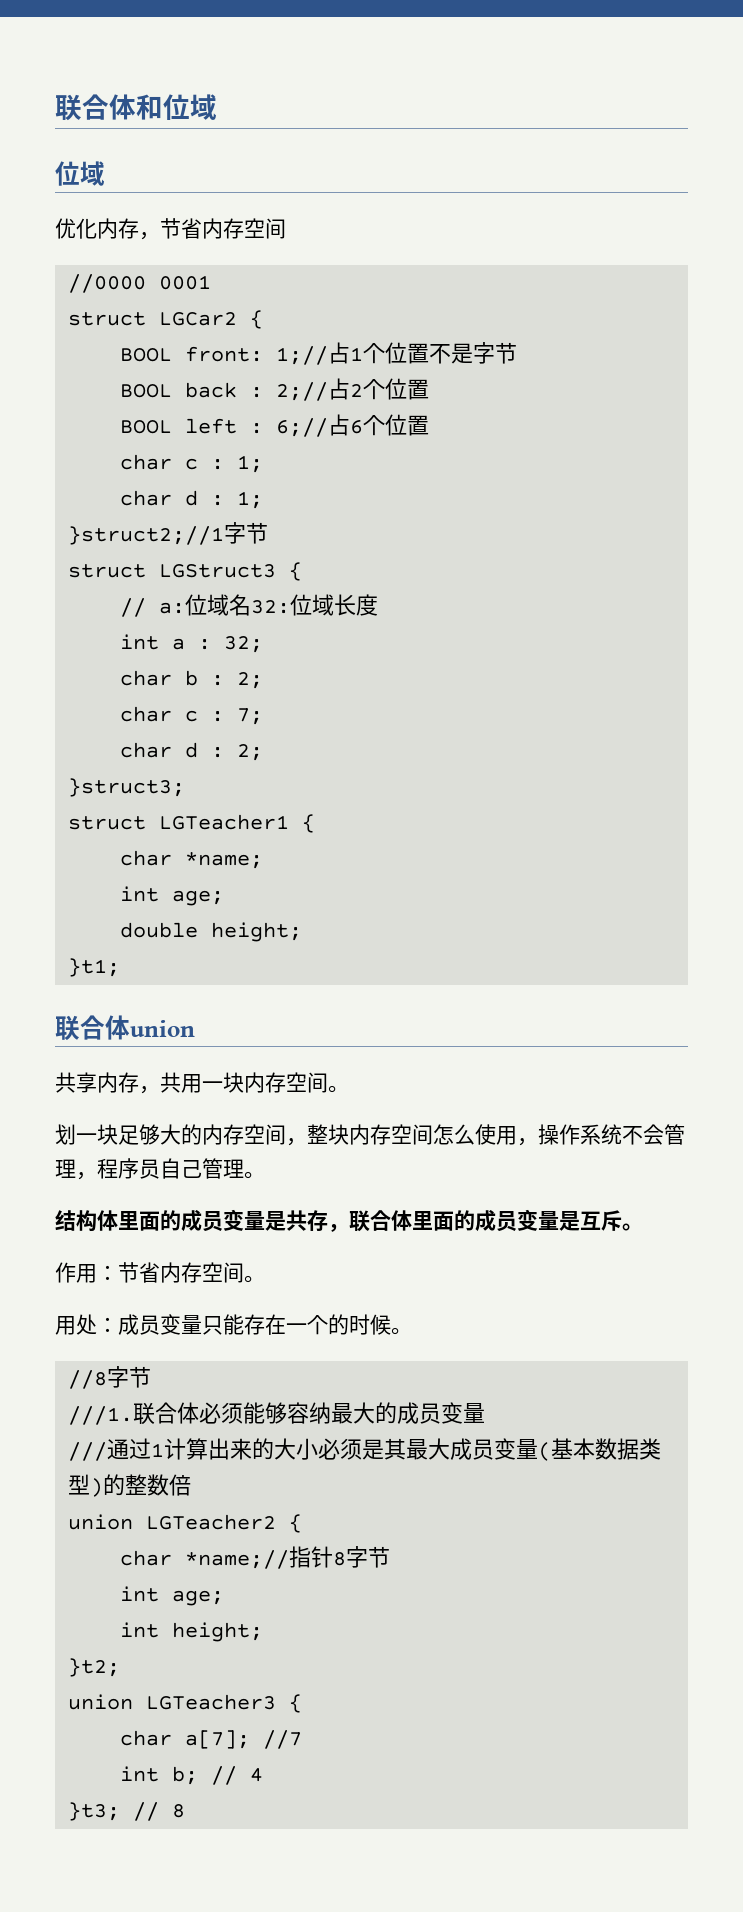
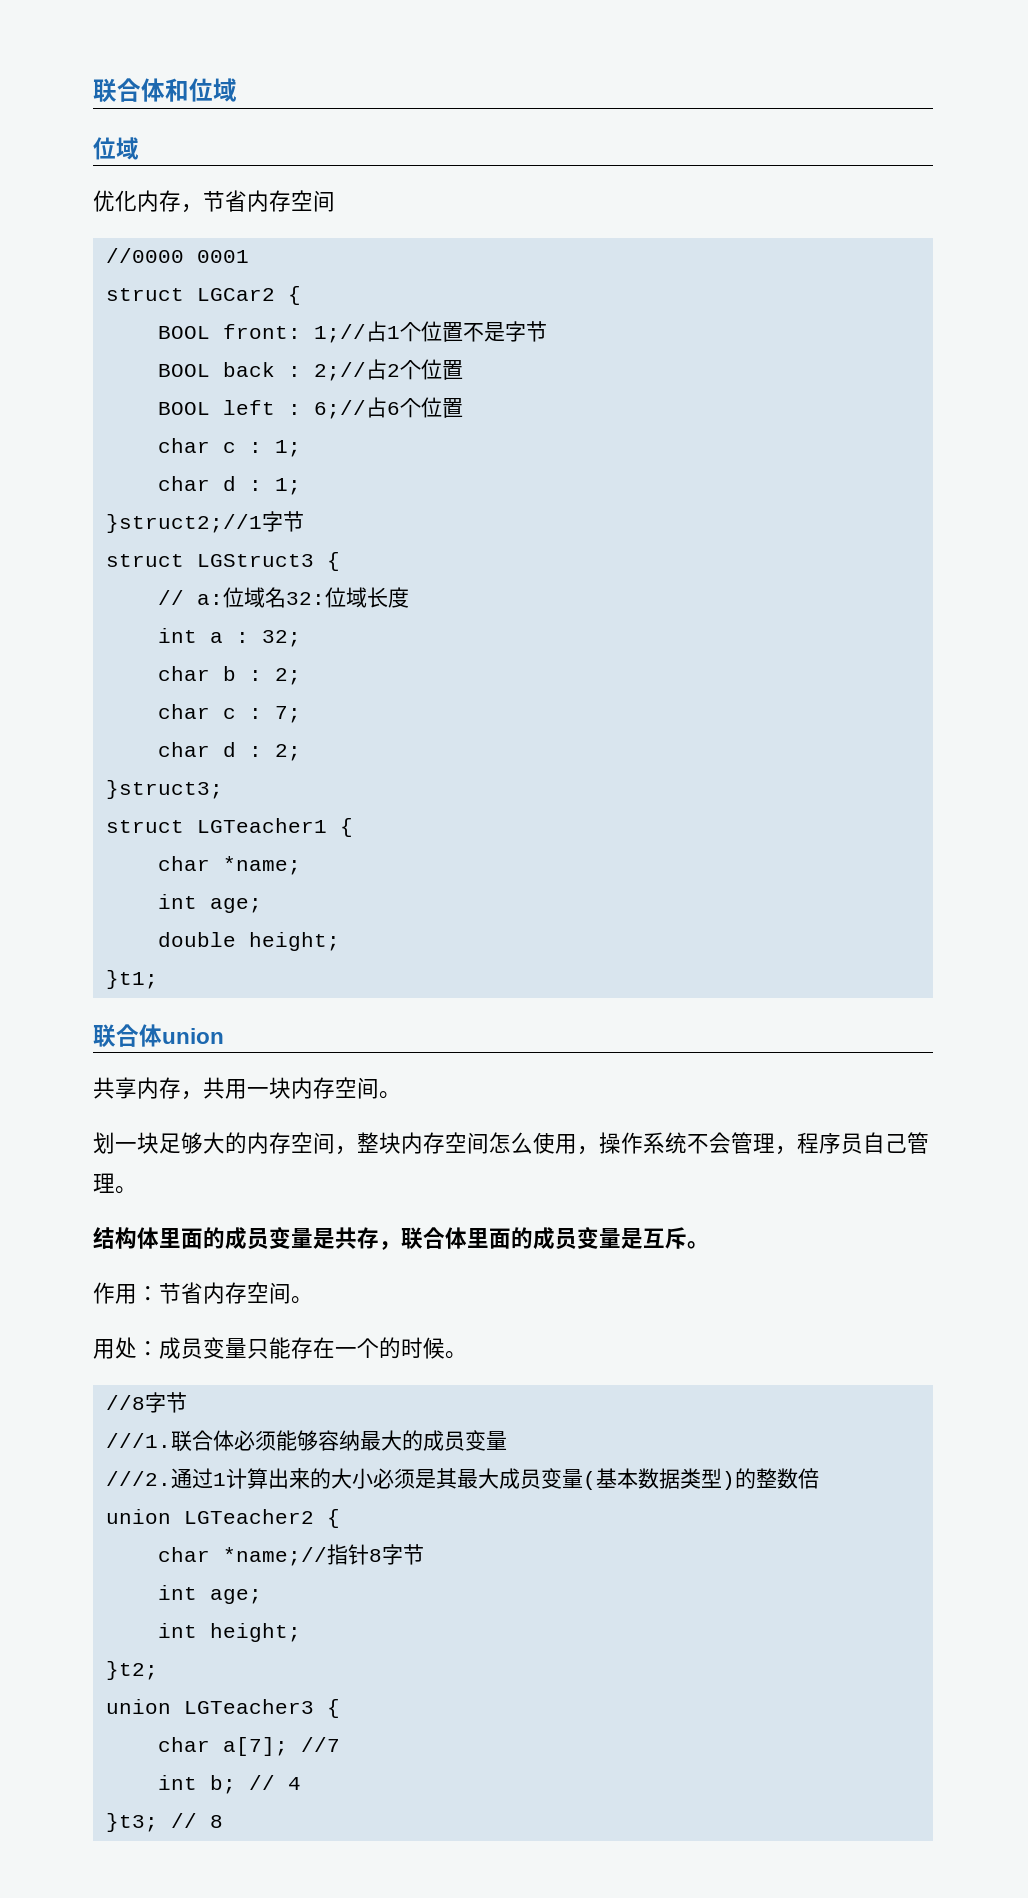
- ///通过1计算出来的大小必须是其最大成员变量(基本数据类型)的整数倍
+ ///2.通过1计算出来的大小必须是其最大成员变量(基本数据类型)的整数倍

